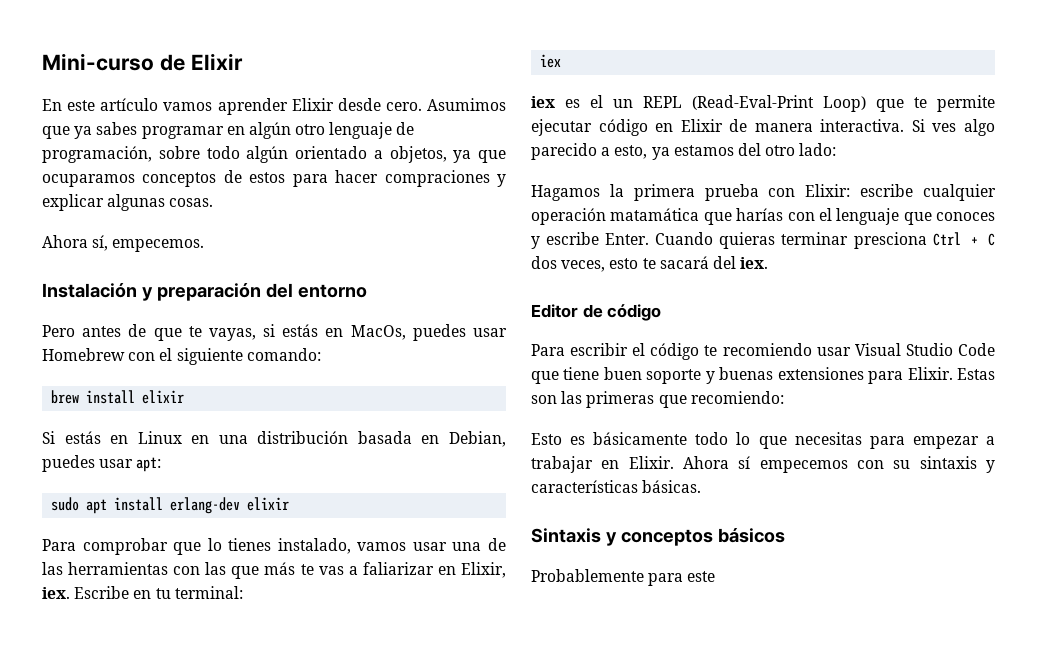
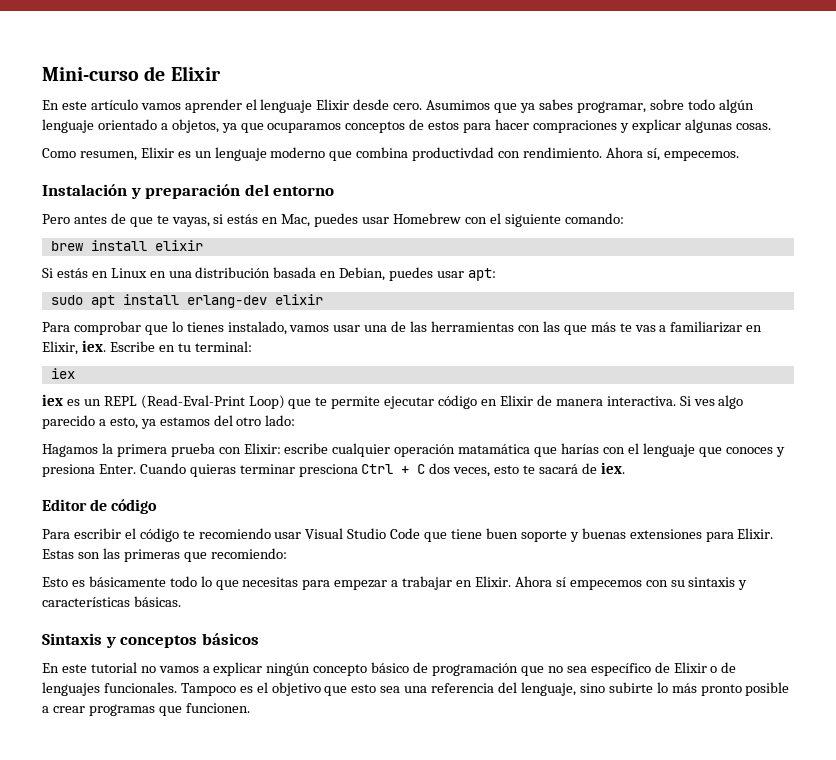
- En este artículo vamos aprender Elixir desde cero.
+ En este artículo vamos aprender el lenguaje Elixir desde cero.
- Asumimos que ya sabes programar en algún otro lenguaje de programación, sobre todo algún orientado a objetos, ya que ocuparamos conceptos de estos para hacer compraciones y explicar algunas cosas.
+ Asumimos que ya sabes programar, sobre todo algún lenguaje orientado a objetos, ya que ocuparamos conceptos de estos para hacer compraciones y explicar algunas cosas.
+ Como resumen, Elixir es un lenguaje moderno que combina productivdad con rendimiento.
- Pero antes de que te vayas, si estás en MacOs, puedes usar Homebrew con el siguiente comando:
+ Pero antes de que te vayas, si estás en Mac, puedes usar Homebrew con el siguiente comando:
- Para comprobar que lo tienes instalado, vamos usar una de las herramientas con las que más te vas a faliarizar en Elixir, iex.
+ Para comprobar que lo tienes instalado, vamos usar una de las herramientas con las que más te vas a familiarizar en Elixir, iex.
- iex es el un REPL (Read-Eval-Print Loop) que te permite ejecutar código en Elixir de manera interactiva.
+ iex es un REPL (Read-Eval-Print Loop) que te permite ejecutar código en Elixir de manera interactiva.
- Hagamos la primera prueba con Elixir: escribe cualquier operación matamática que harías con el lenguaje que conoces y escribe Enter.
+ Hagamos la primera prueba con Elixir: escribe cualquier operación matamática que harías con el lenguaje que conoces y presiona Enter.
- Cuando quieras terminar presciona Ctrl + C dos veces, esto te sacará del iex.
+ Cuando quieras terminar presciona Ctrl + C dos veces, esto te sacará de iex.
- Probablemente para este
+ En este tutorial no vamos a explicar ningún concepto básico de programación que no sea específico de Elixir o de lenguajes funcionales. Tampoco es el objetivo que esto sea una referencia del lenguaje, sino subirte lo más pronto posible a crear programas que funcionen.

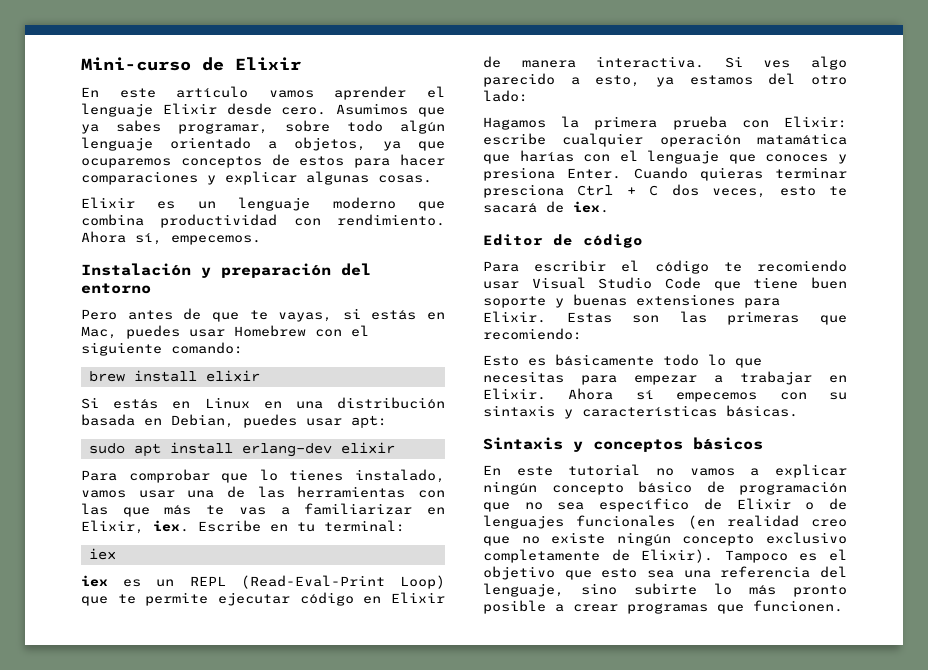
- Asumimos que ya sabes programar, sobre todo algún lenguaje orientado a objetos, ya que ocuparamos conceptos de estos para hacer compraciones y explicar algunas cosas.
+ Asumimos que ya sabes programar, sobre todo algún lenguaje orientado a objetos, ya que ocuparemos conceptos de estos para hacer comparaciones y explicar algunas cosas.
- Como resumen, Elixir es un lenguaje moderno que combina productivdad con rendimiento.
+ Elixir es un lenguaje moderno que combina productividad con rendimiento.
- En este tutorial no vamos a explicar ningún concepto básico de programación que no sea específico de Elixir o de lenguajes funcionales.
+ En este tutorial no vamos a explicar ningún concepto básico de programación que no sea específico de Elixir o de lenguajes funcionales (en realidad creo que no existe ningún concepto exclusivo completamente de Elixir).

